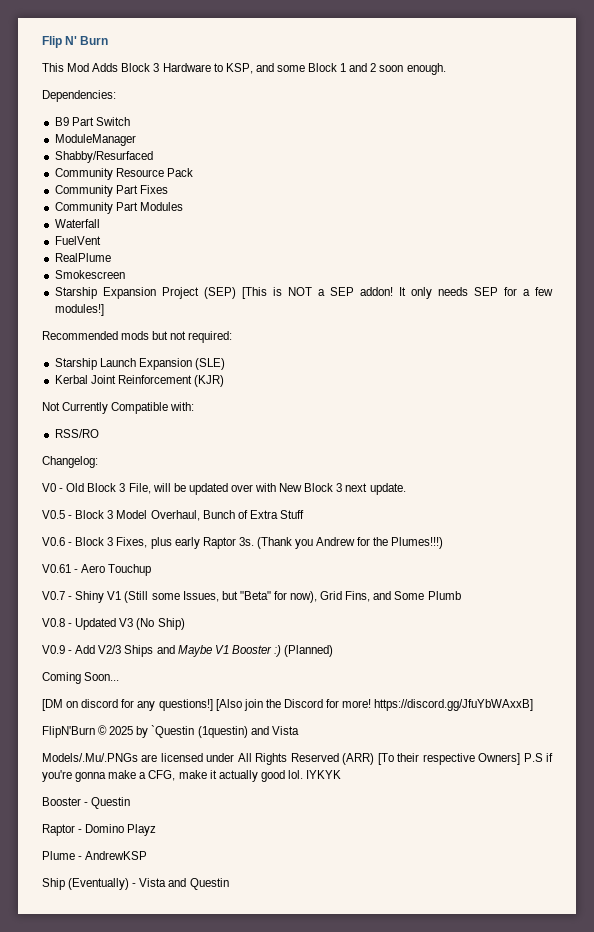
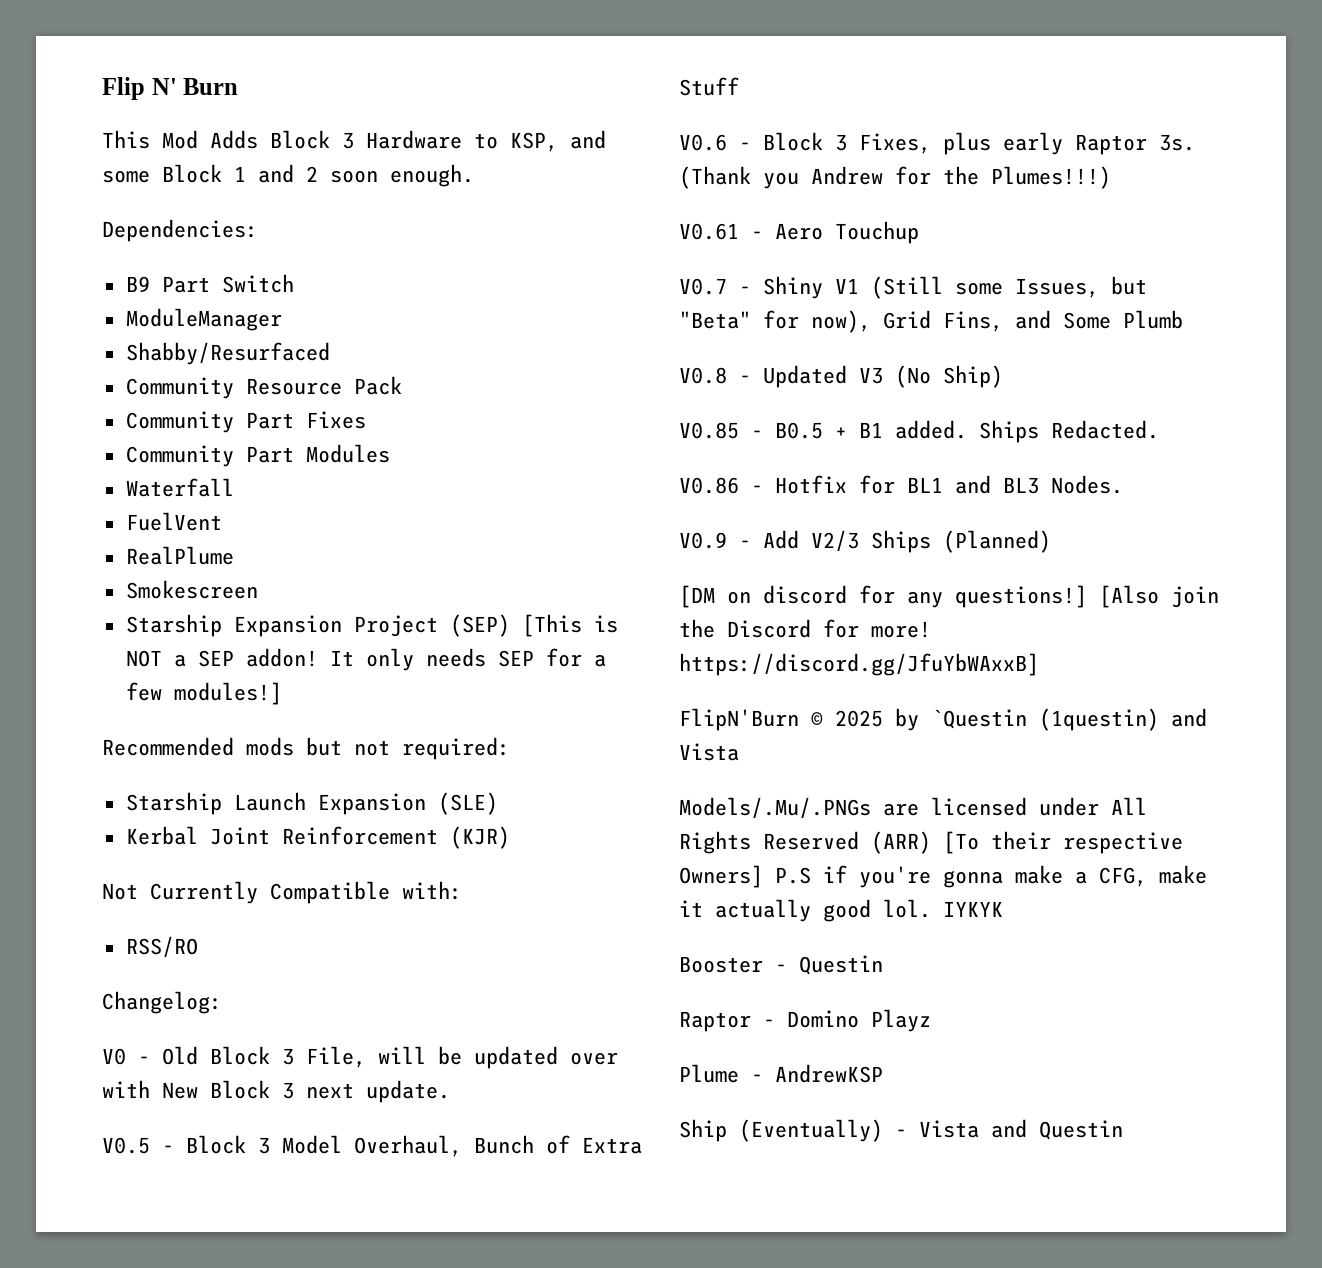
+ V0.85 - B0.5 + B1 added. Ships Redacted.
+ V0.86 - Hotfix for BL1 and BL3 Nodes.
- V0.9 - Add V2/3 Ships and Maybe V1 Booster :) (Planned)
+ V0.9 - Add V2/3 Ships (Planned)
- Coming Soon...

